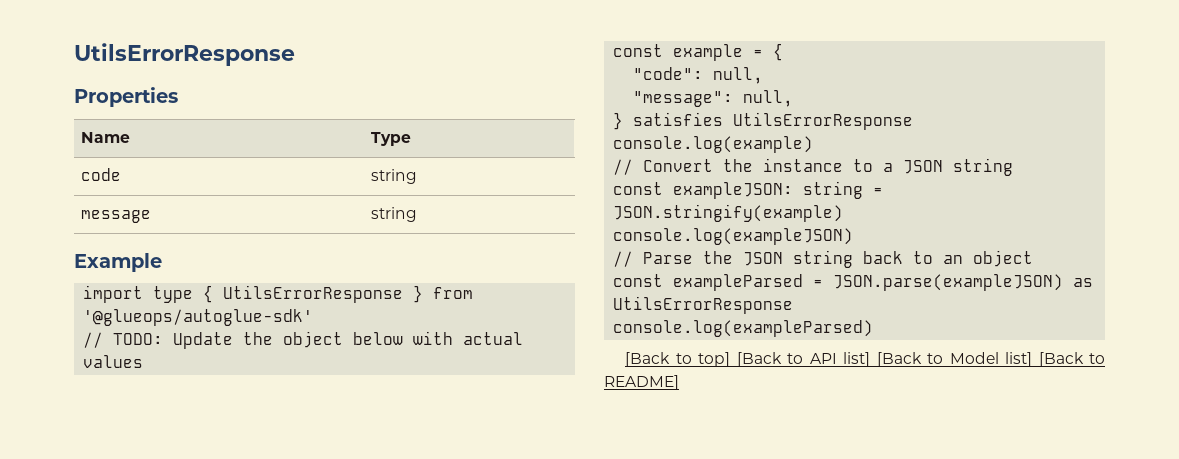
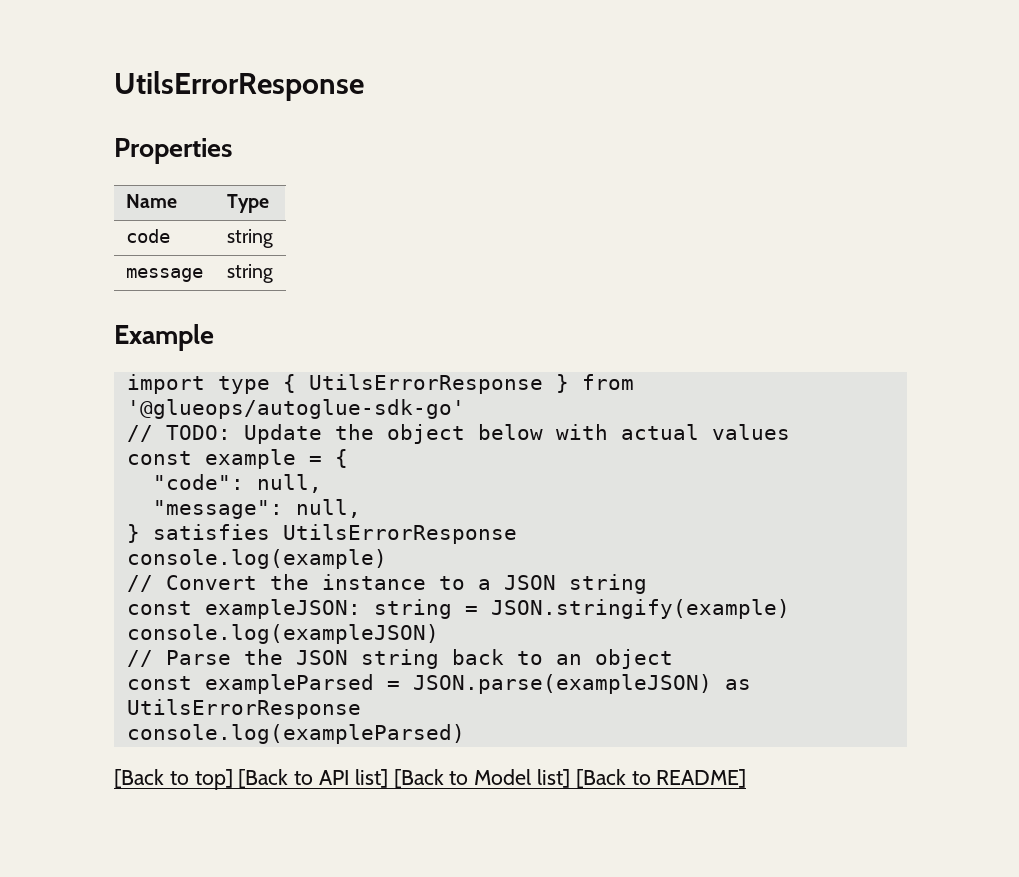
- import type { UtilsErrorResponse } from '@glueops/autoglue-sdk'
+ import type { UtilsErrorResponse } from '@glueops/autoglue-sdk-go'

